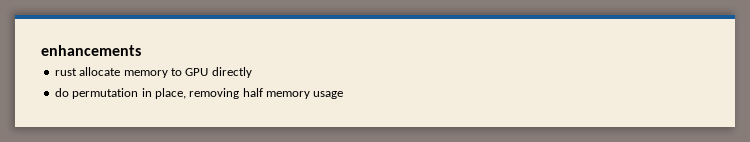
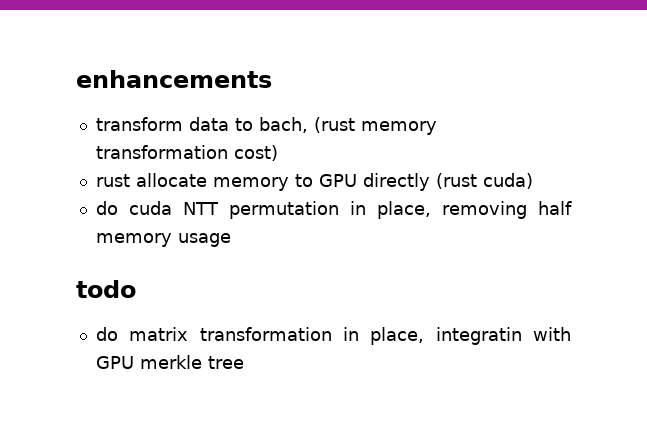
+ transform data to bach, (rust memory transformation cost)
- rust allocate memory to GPU directly
- do permutation in place, removing half memory usage
+ rust allocate memory to GPU directly (rust cuda)
+ do cuda NTT permutation in place, removing half memory usage
+ todo
+ do matrix transformation in place, integratin with GPU merkle tree

